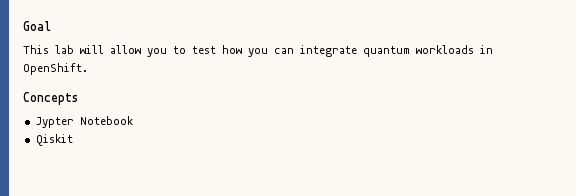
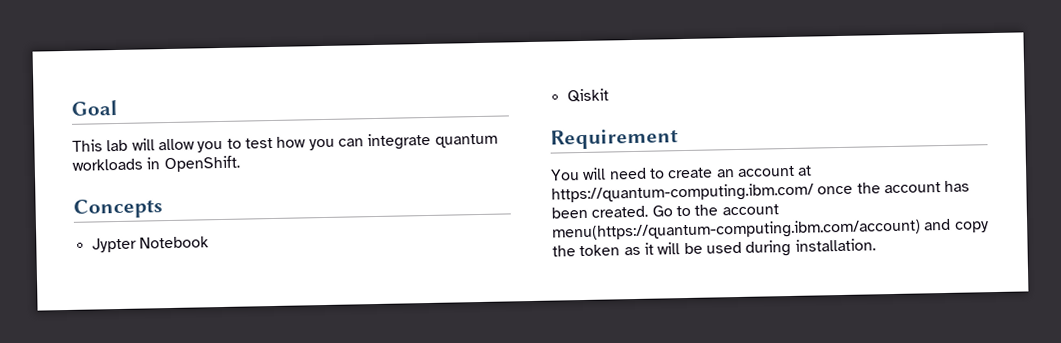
+ Requirement
+ You will need to create an account at https://quantum-computing.ibm.com/ once the account has been created. Go to the account menu(https://quantum-computing.ibm.com/account) and copy the token as it will be used during installation.

